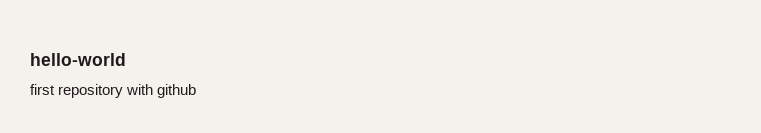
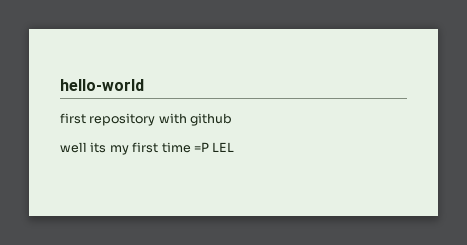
+ well its my first time =P LEL

